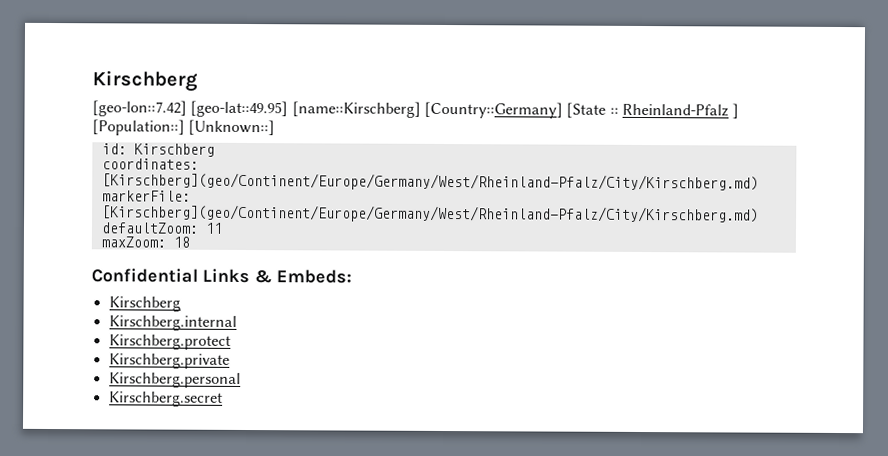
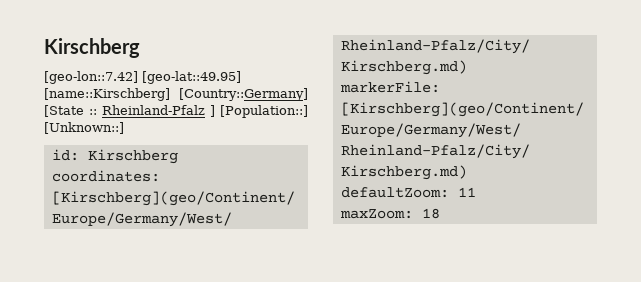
- Confidential Links & Embeds:
- Kirschberg
- Kirschberg.internal
- Kirschberg.protect
- Kirschberg.private
- Kirschberg.personal
- Kirschberg.secret

